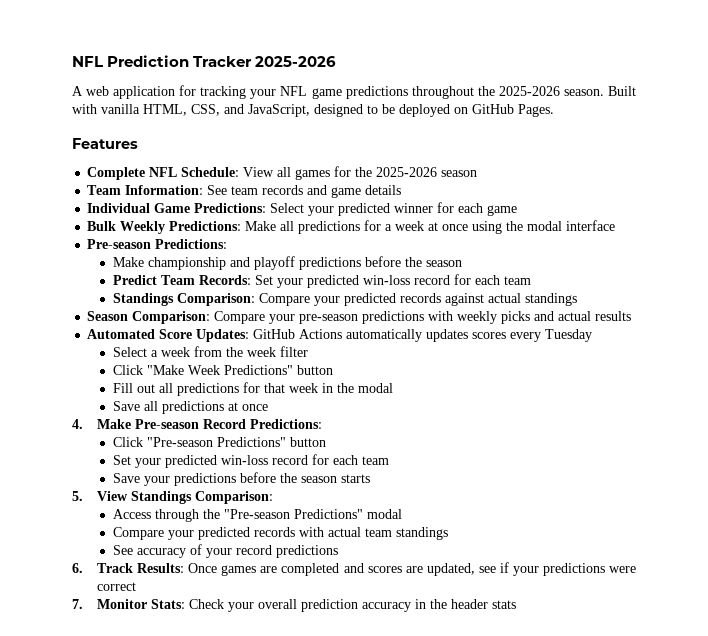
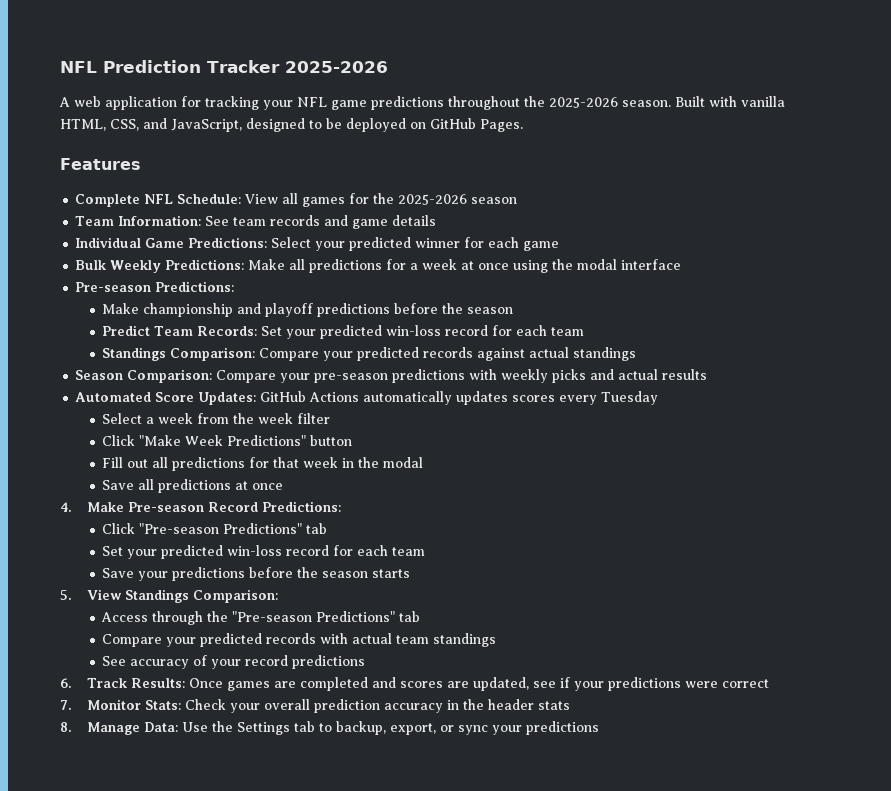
- Click "Pre-season Predictions" button
+ Click "Pre-season Predictions" tab
- Access through the "Pre-season Predictions" modal
+ Access through the "Pre-season Predictions" tab
+ 8. Manage Data: Use the Settings tab to backup, export, or sync your predictions

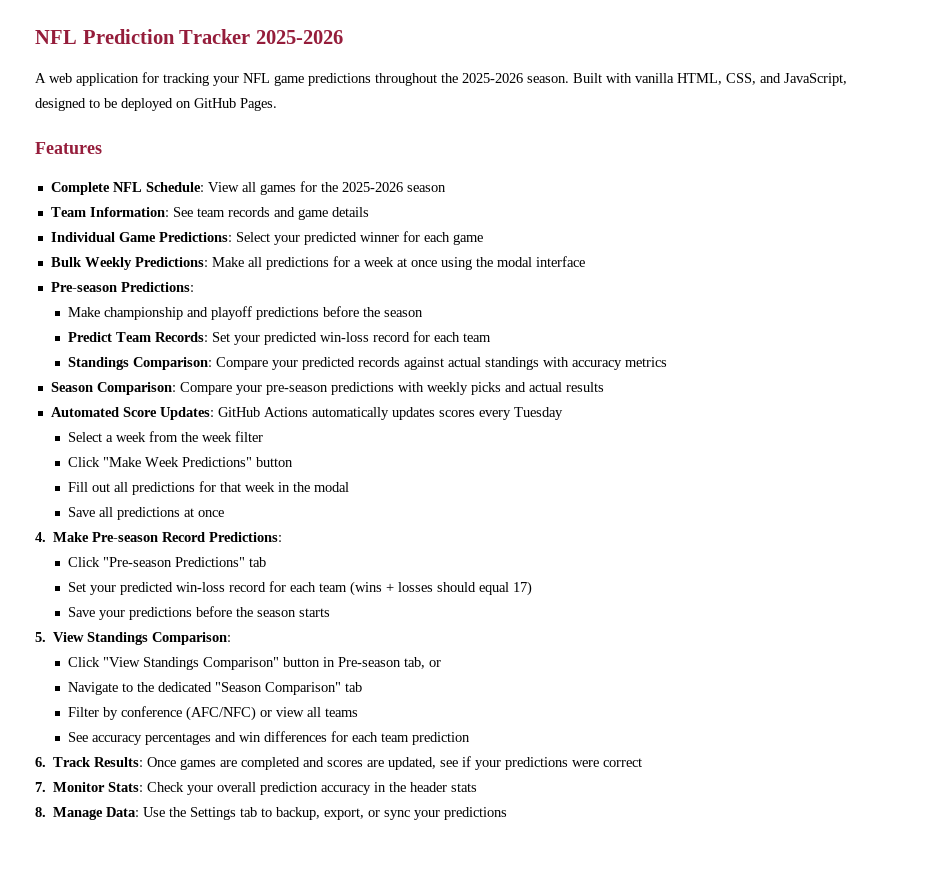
- Standings Comparison: Compare your predicted records against actual standings
+ Standings Comparison: Compare your predicted records against actual standings with accuracy metrics
  Click "Pre-season Predictions" tab
- Set your predicted win-loss record for each team
+ Set your predicted win-loss record for each team (wins + losses should equal 17)
- Access through the "Pre-season Predictions" tab
- Compare your predicted records with actual team standings
- See accuracy of your record predictions
+ Click "View Standings Comparison" button in Pre-season tab, or
+ Navigate to the dedicated "Season Comparison" tab
+ Filter by conference (AFC/NFC) or view all teams
+ See accuracy percentages and win differences for each team prediction

